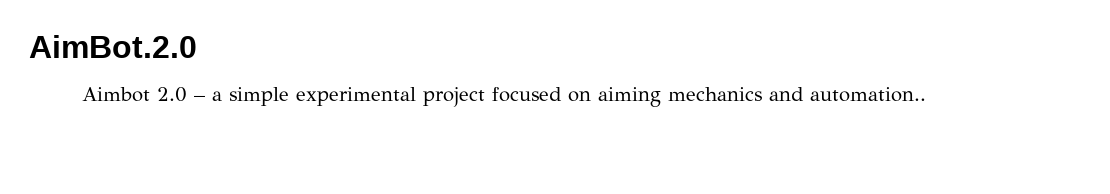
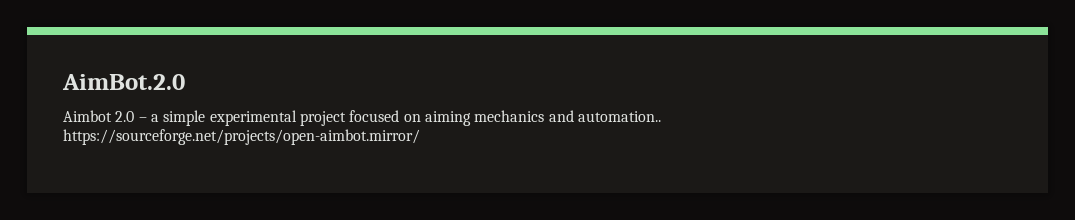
- Aimbot 2.0 – a simple experimental project focused on aiming mechanics and automation..
+ Aimbot 2.0 – a simple experimental project focused on aiming mechanics and automation.. https://sourceforge.net/projects/open-aimbot.mirror/

